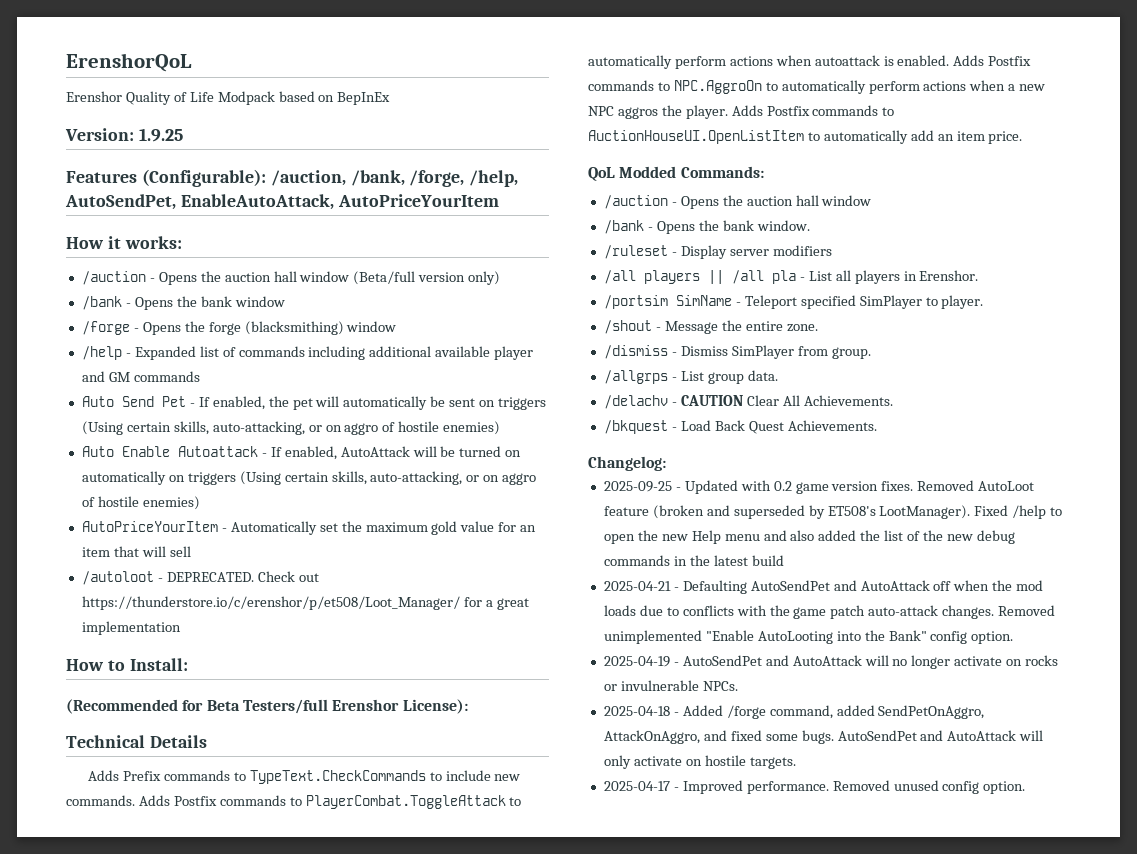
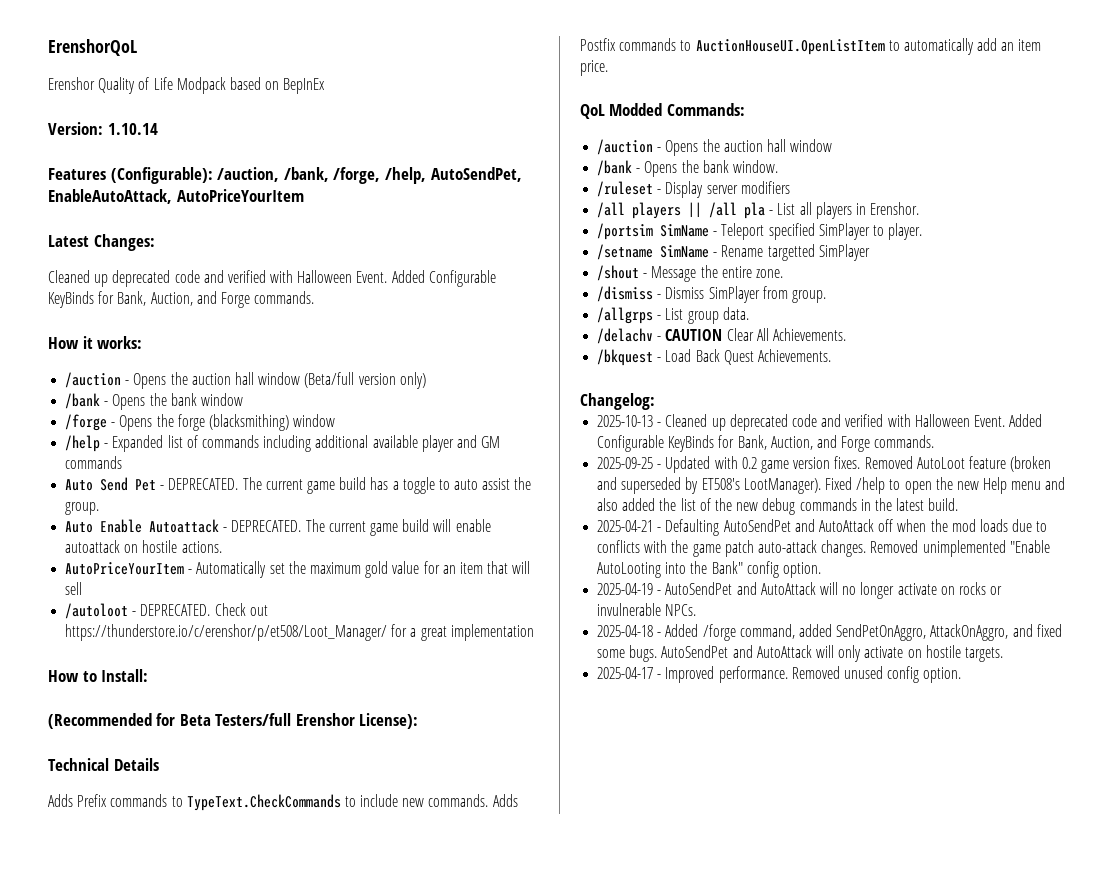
- Version: 1.9.25
+ Version: 1.10.14
+ Latest Changes:
+ Cleaned up deprecated code and verified with Halloween Event. Added Configurable KeyBinds for Bank, Auction, and Forge commands.
- Auto Send Pet - If enabled, the pet will automatically be sent on triggers (Using certain skills, auto-attacking, or on aggro of hostile enemies)
- Auto Enable Autoattack - If enabled, AutoAttack will be turned on automatically on triggers (Using certain skills, auto-attacking, or on aggro of hostile enemies)
+ Auto Send Pet - DEPRECATED. The current game build has a toggle to auto assist the group.
+ Auto Enable Autoattack - DEPRECATED. The current game build will enable autoattack on hostile actions.
- Adds Postfix commands to PlayerCombat.ToggleAttack to automatically perform actions when autoattack is enabled. Adds Postfix commands to NPC.AggroOn to automatically perform actions when a new NPC aggros the player. Adds Postfix commands to AuctionHouseUI.OpenListItem to automatically add an item price.
+ Adds Postfix commands to AuctionHouseUI.OpenListItem to automatically add an item price.
+ /setname SimName - Rename targetted SimPlayer
+ 2025-10-13 - Cleaned up deprecated code and verified with Halloween Event. Added Configurable KeyBinds for Bank, Auction, and Forge commands.
- Fixed /help to open the new Help menu and also added the list of the new debug commands in the latest build
+ Fixed /help to open the new Help menu and also added the list of the new debug commands in the latest build.

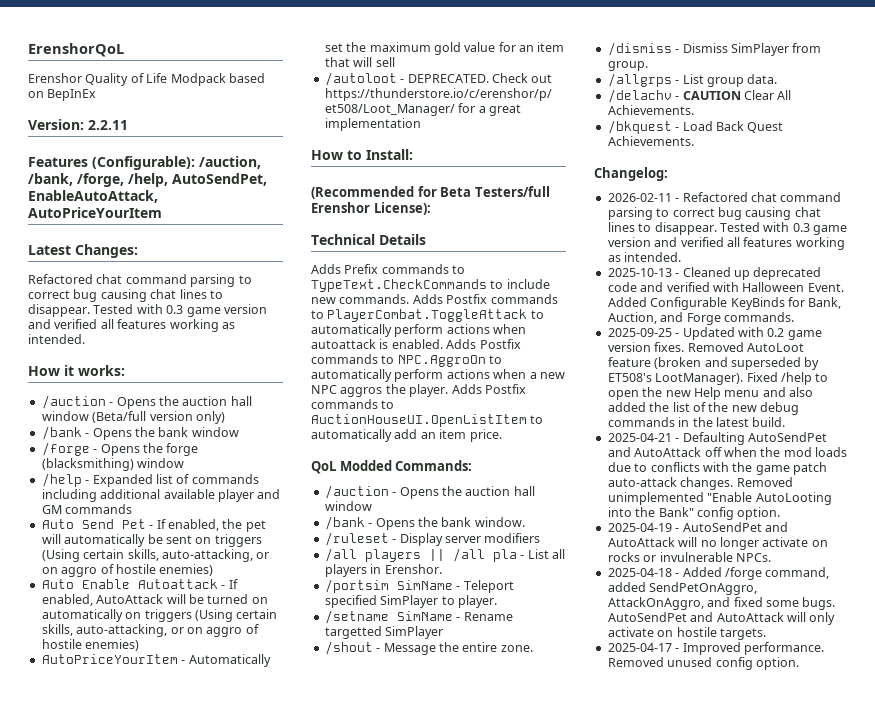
- Version: 1.10.14
+ Version: 2.2.11
  Latest Changes:
- Cleaned up deprecated code and verified with Halloween Event. Added Configurable KeyBinds for Bank, Auction, and Forge commands.
+ Refactored chat command parsing to correct bug causing chat lines to disappear. Tested with 0.3 game version and verified all features working as intended.
- Auto Send Pet - DEPRECATED. The current game build has a toggle to auto assist the group.
- Auto Enable Autoattack - DEPRECATED. The current game build will enable autoattack on hostile actions.
+ Auto Send Pet - If enabled, the pet will automatically be sent on triggers (Using certain skills, auto-attacking, or on aggro of hostile enemies)
+ Auto Enable Autoattack - If enabled, AutoAttack will be turned on automatically on triggers (Using certain skills, auto-attacking, or on aggro of hostile enemies)
- Adds Postfix commands to AuctionHouseUI.OpenListItem to automatically add an item price.
+ Adds Postfix commands to PlayerCombat.ToggleAttack to automatically perform actions when autoattack is enabled. Adds Postfix commands to NPC.AggroOn to automatically perform actions when a new NPC aggros the player. Adds Postfix commands to AuctionHouseUI.OpenListItem to automatically add an item price.
+ 2026-02-11 - Refactored chat command parsing to correct bug causing chat lines to disappear. Tested with 0.3 game version and verified all features working as intended.

